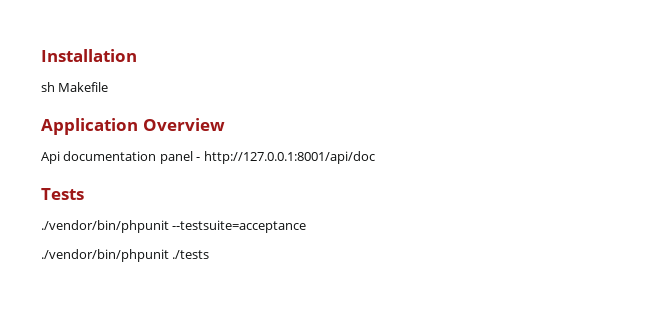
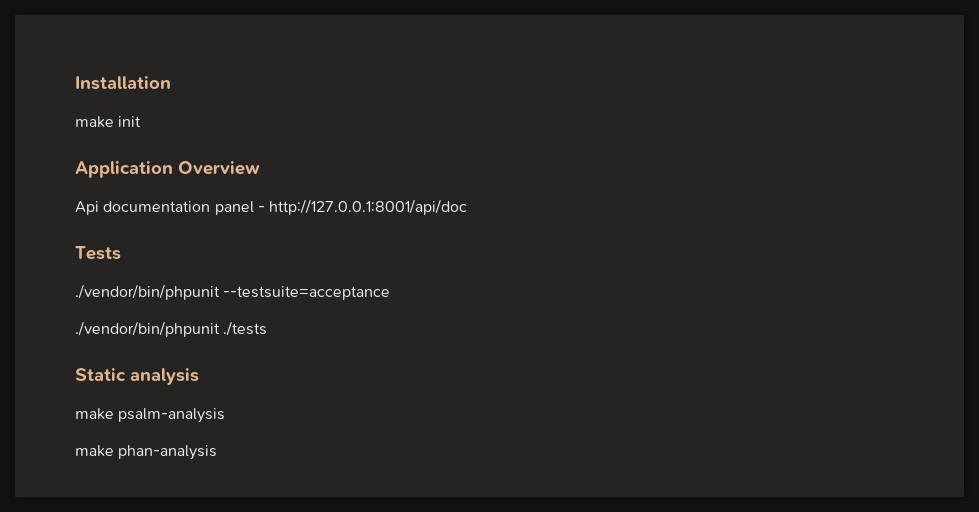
- sh Makefile
+ make init
+ Static analysis
+ make psalm-analysis
+ make phan-analysis

